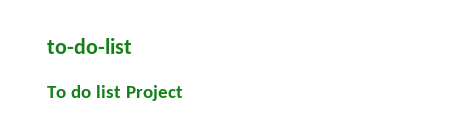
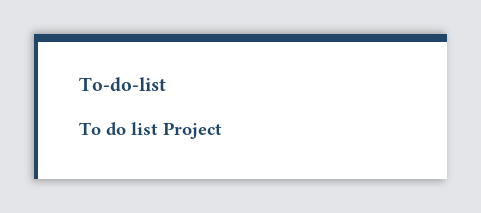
- to-do-list
+ To-do-list

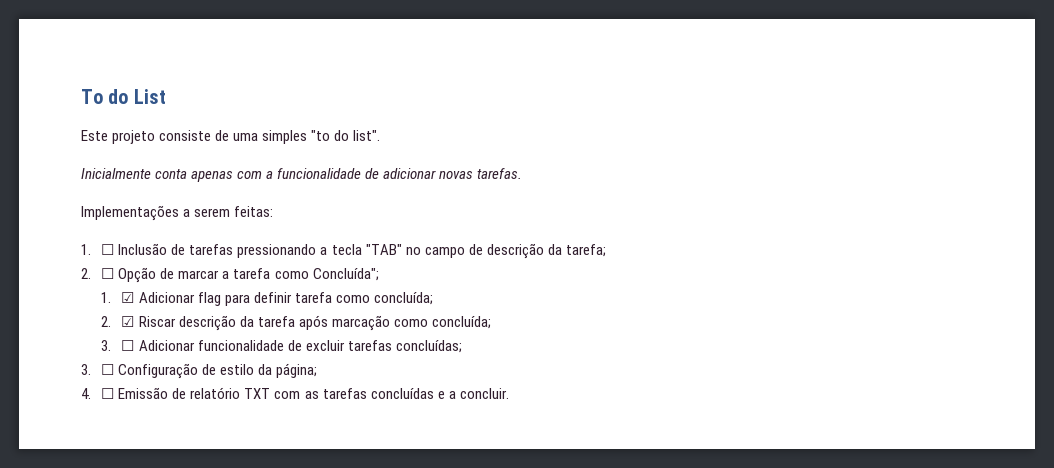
- To-do-list
- To do list Project
+ To do List
+ Este projeto consiste de uma simples "to do list".
+ Inicialmente conta apenas com a funcionalidade de adicionar novas tarefas.
+ Implementações a serem feitas:
+ 1. ☐ Inclusão de tarefas pressionando a tecla "TAB" no campo de descrição da tarefa;
+ 2. ☐ Opção de marcar a tarefa como Concluída";
+ 1. ☑ Adicionar flag para definir tarefa como concluída;
+ 2. ☑ Riscar descrição da tarefa após marcação como concluída;
+ 3. ☐ Adicionar funcionalidade de excluir tarefas concluídas;
+ 3. ☐ Configuração de estilo da página;
+ 4. ☐ Emissão de relatório TXT com as tarefas concluídas e a concluir.

